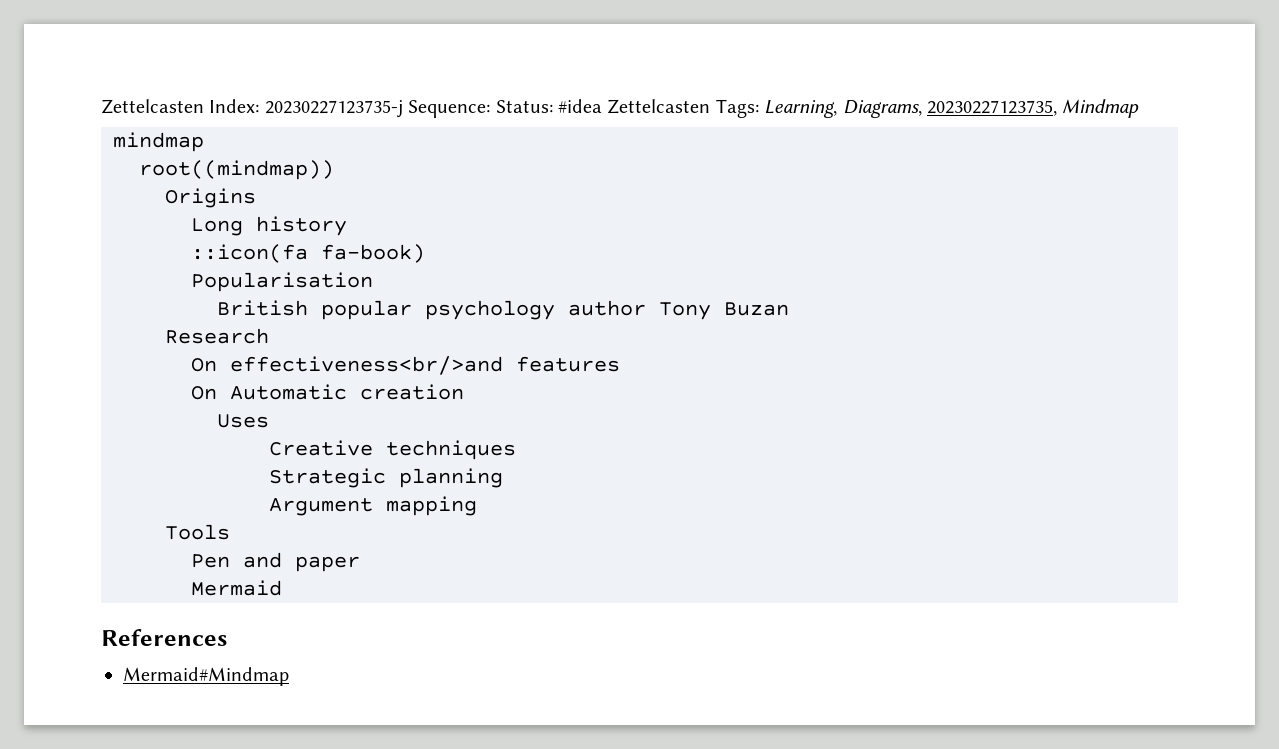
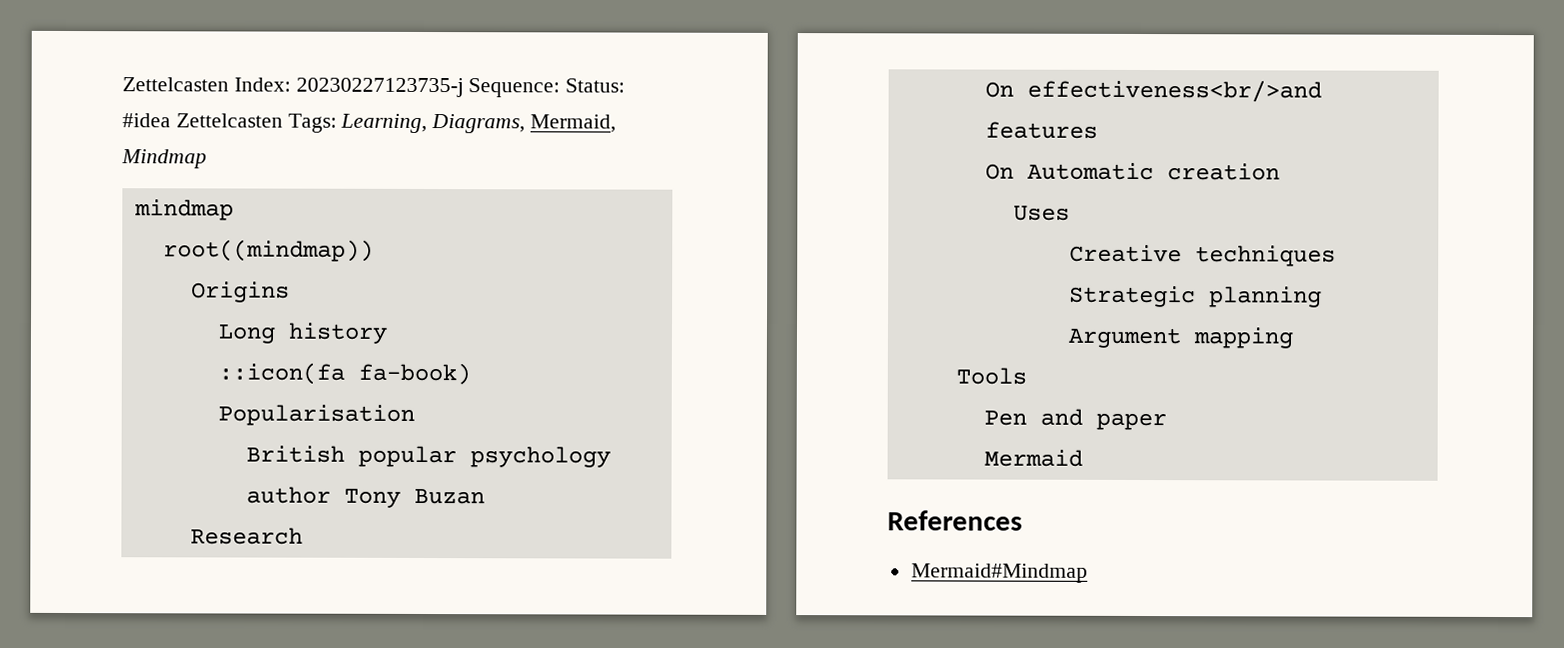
- Zettelcasten Index: 20230227123735-j Sequence: Status: #idea Zettelcasten Tags: Learning, Diagrams, 20230227123735, Mindmap
+ Zettelcasten Index: 20230227123735-j Sequence: Status: #idea Zettelcasten Tags: Learning, Diagrams, Mermaid, Mindmap

